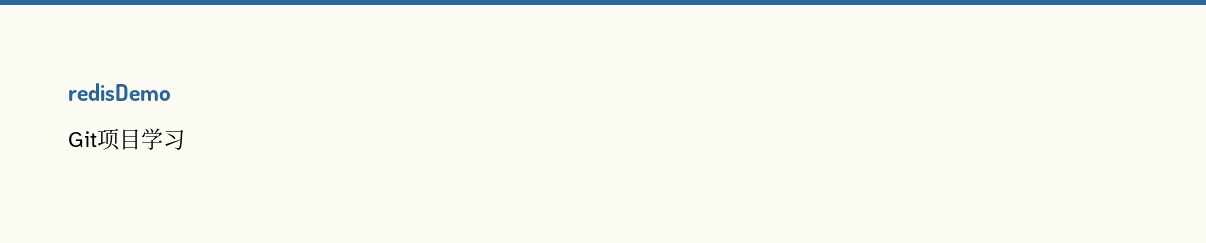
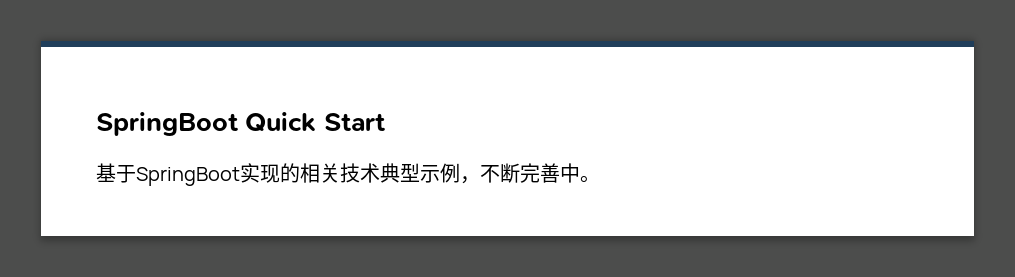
- redisDemo
- Git项目学习
+ SpringBoot Quick Start
+ 基于SpringBoot实现的相关技术典型示例，不断完善中。

